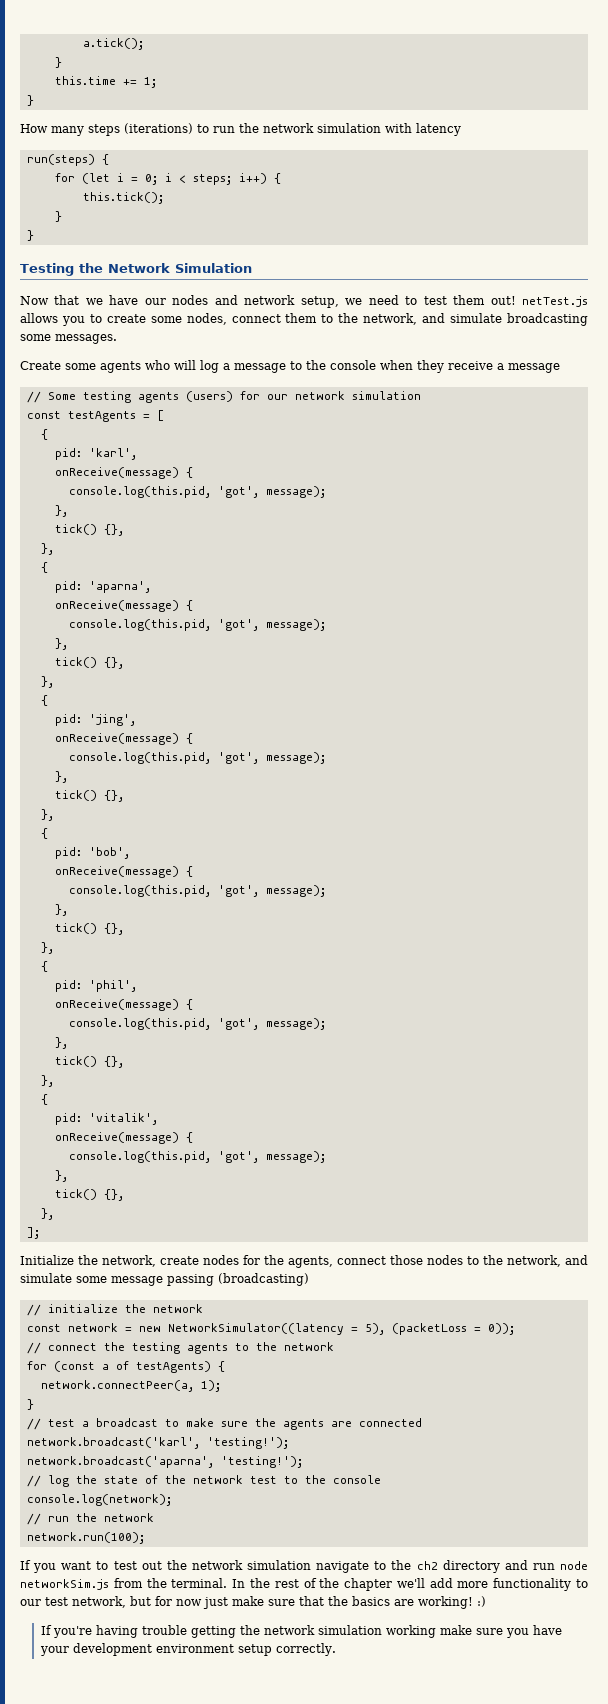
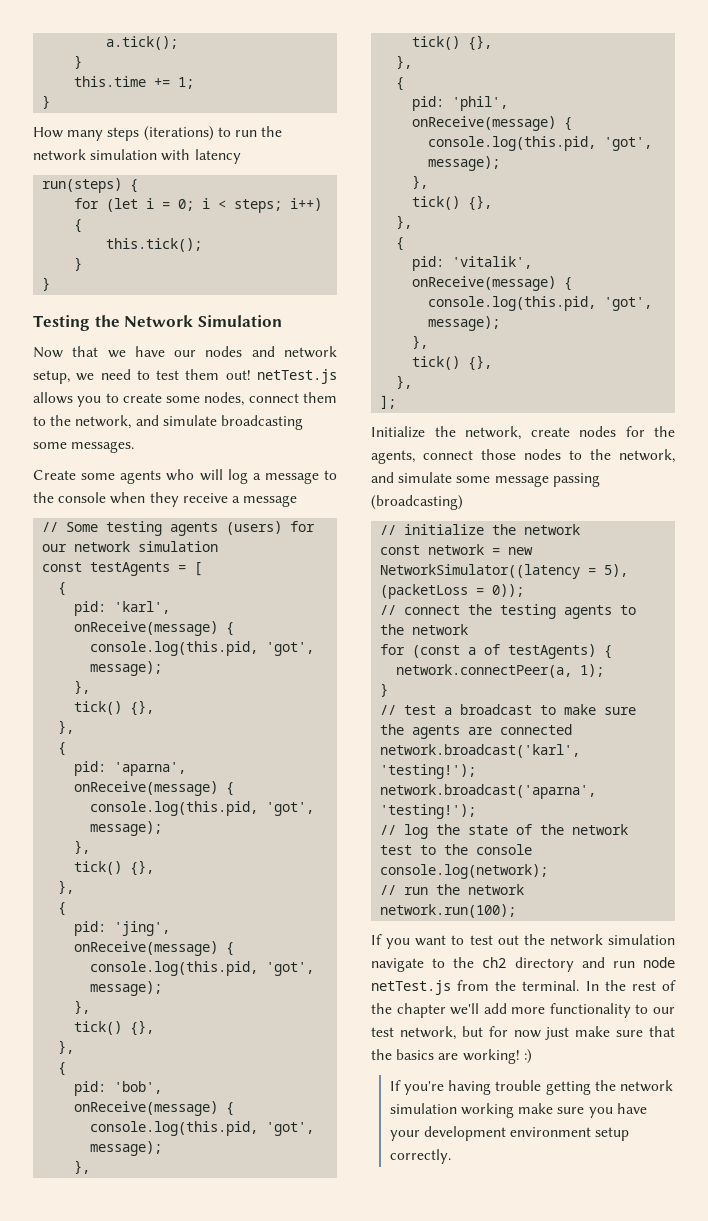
- If you want to test out the network simulation navigate to the ch2 directory and run node networkSim.js from the terminal.
+ If you want to test out the network simulation navigate to the ch2 directory and run node netTest.js from the terminal.

